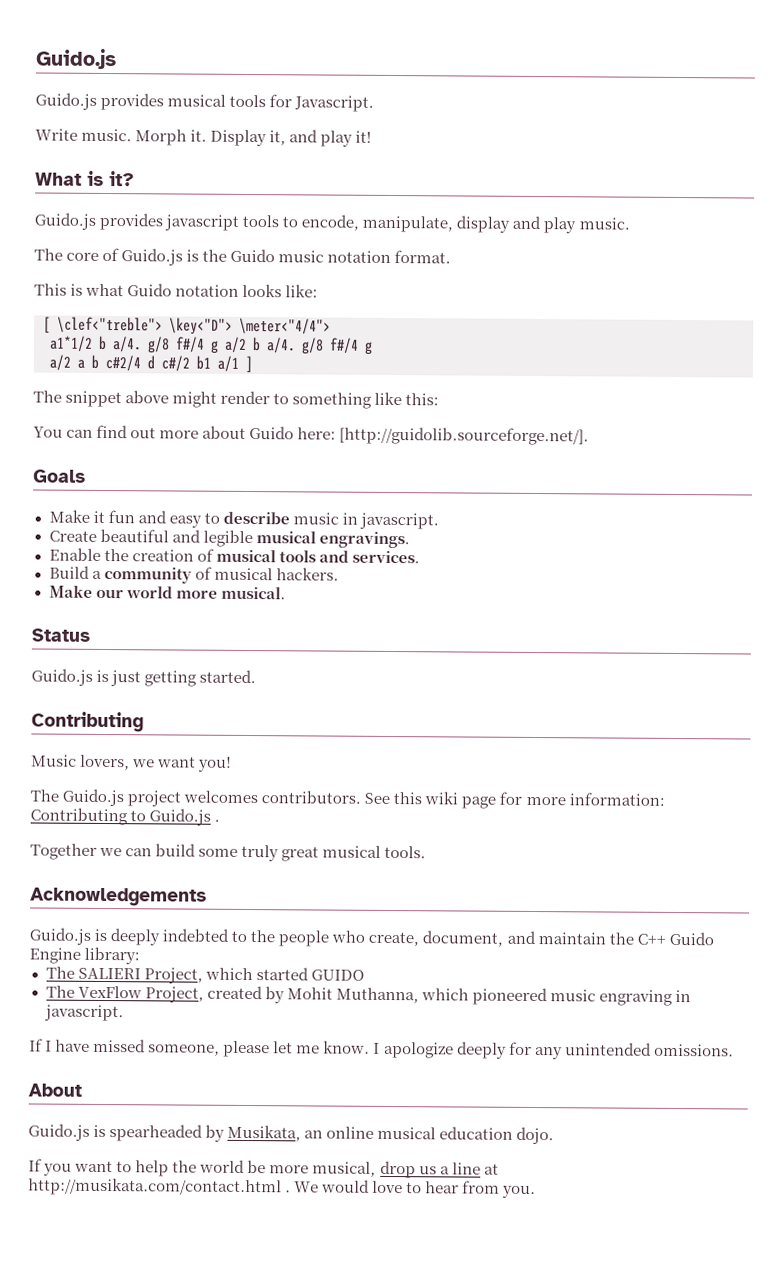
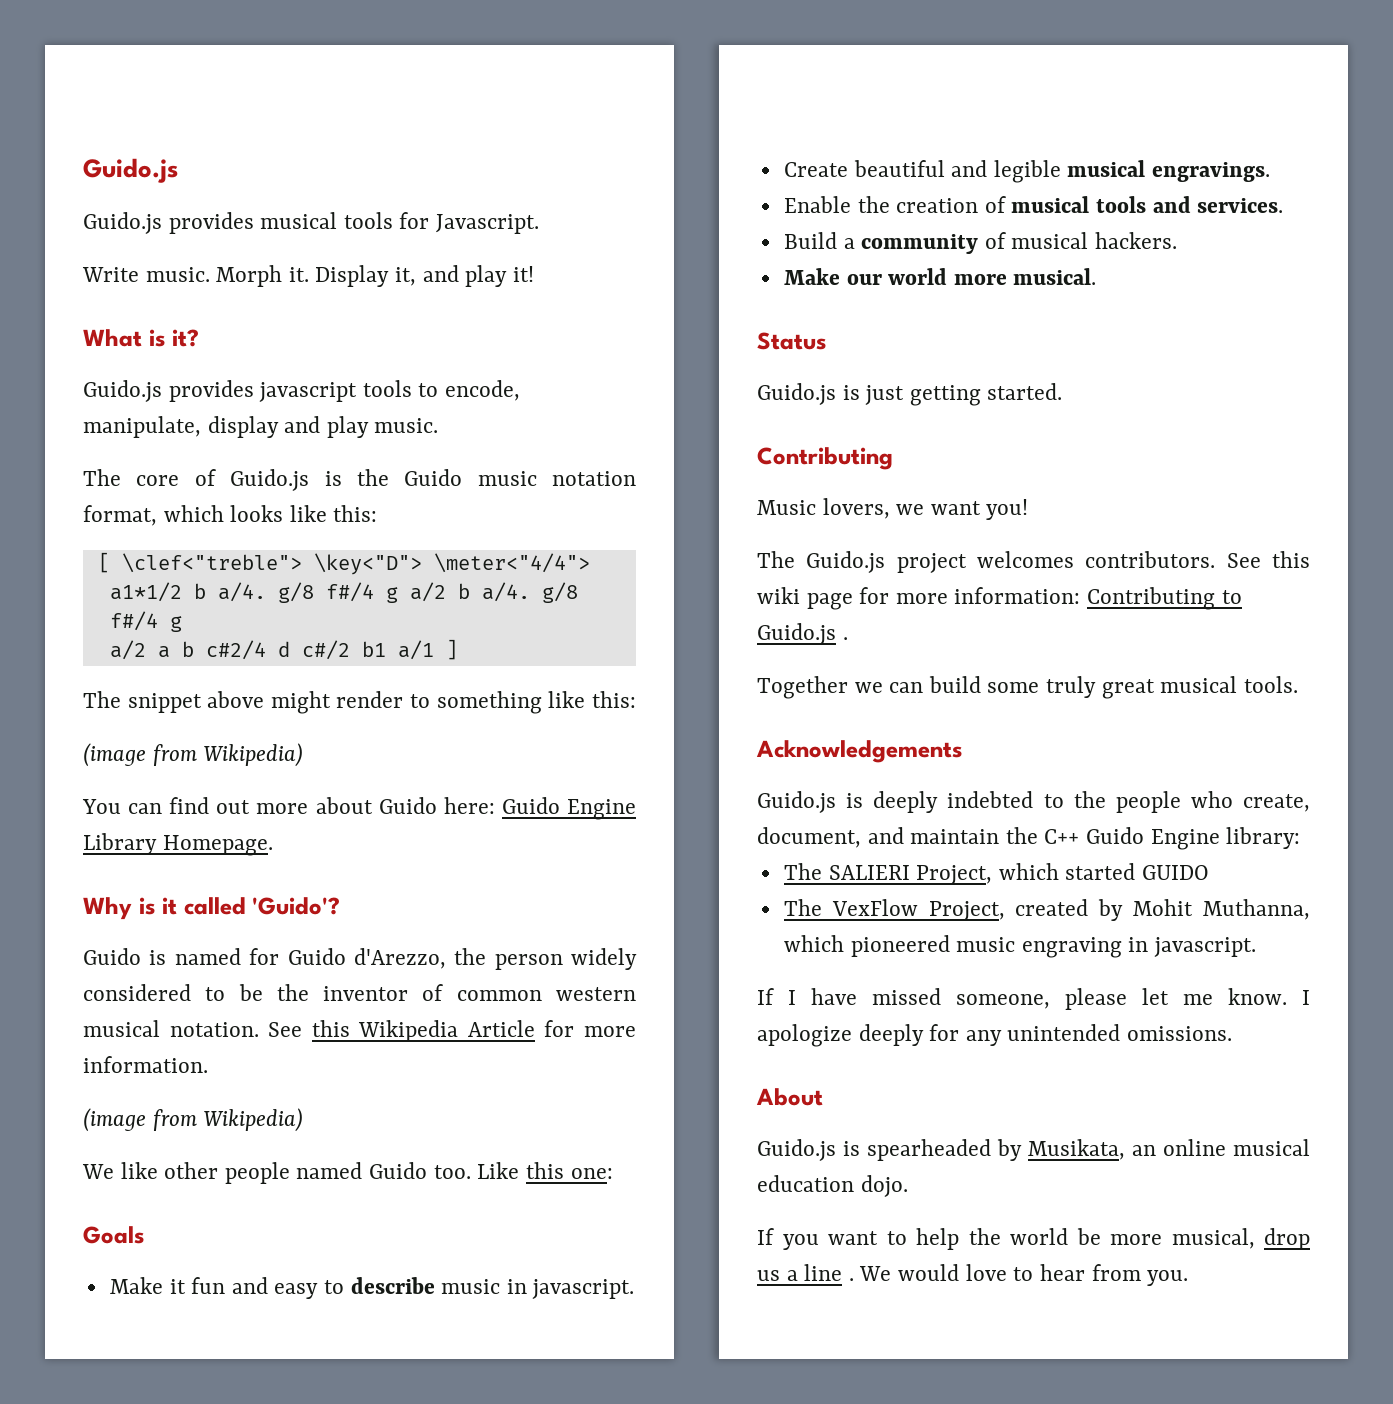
- The core of Guido.js is the Guido music notation format.
- This is what Guido notation looks like:
+ The core of Guido.js is the Guido music notation format, which looks like this:
  The snippet above might render to something like this:
+ (image from Wikipedia)
- You can find out more about Guido here: [http://guidolib.sourceforge.net/].
+ You can find out more about Guido here: Guido Engine Library Homepage.
+ Why is it called 'Guido'?
+ Guido is named for Guido d'Arezzo, the person widely considered to be the inventor of common western musical notation. See this Wikipedia Article for more information.
+ (image from Wikipedia)
+ We like other people named Guido too. Like this one:
- If you want to help the world be more musical, drop us a line at http://musikata.com/contact.html .
+ If you want to help the world be more musical, drop us a line .

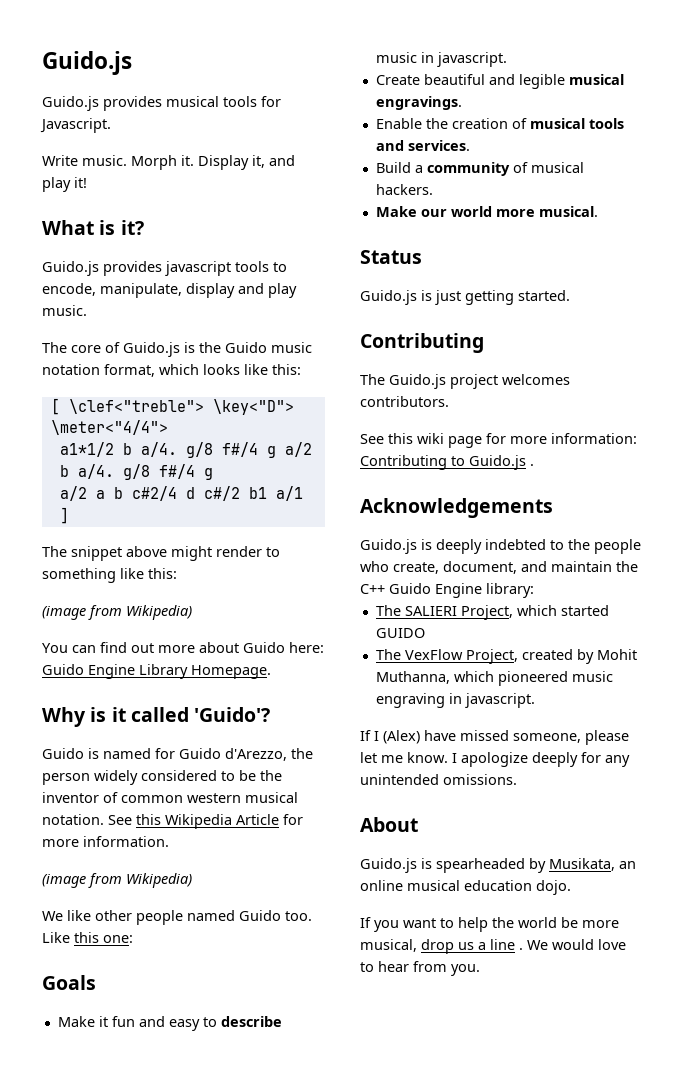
- Music lovers, we want you!
- The Guido.js project welcomes contributors. See this wiki page for more information: Contributing to Guido.js .
+ The Guido.js project welcomes contributors.
+ See this wiki page for more information: Contributing to Guido.js .
- Together we can build some truly great musical tools.
- If I have missed someone, please let me know.
+ If I (Alex) have missed someone, please let me know.

